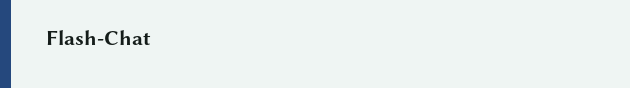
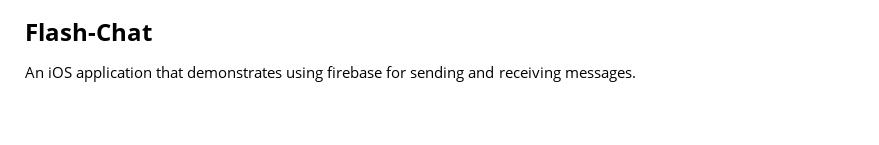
+ An iOS application that demonstrates using firebase for sending and receiving messages.

